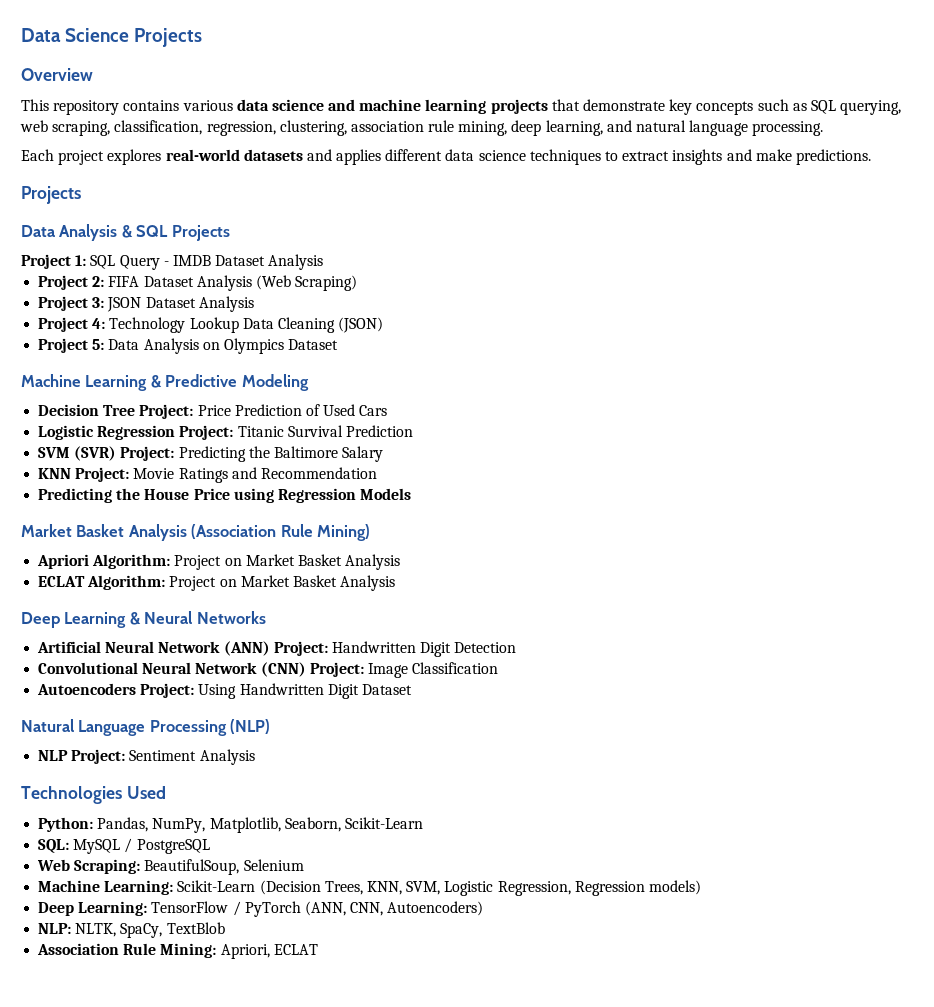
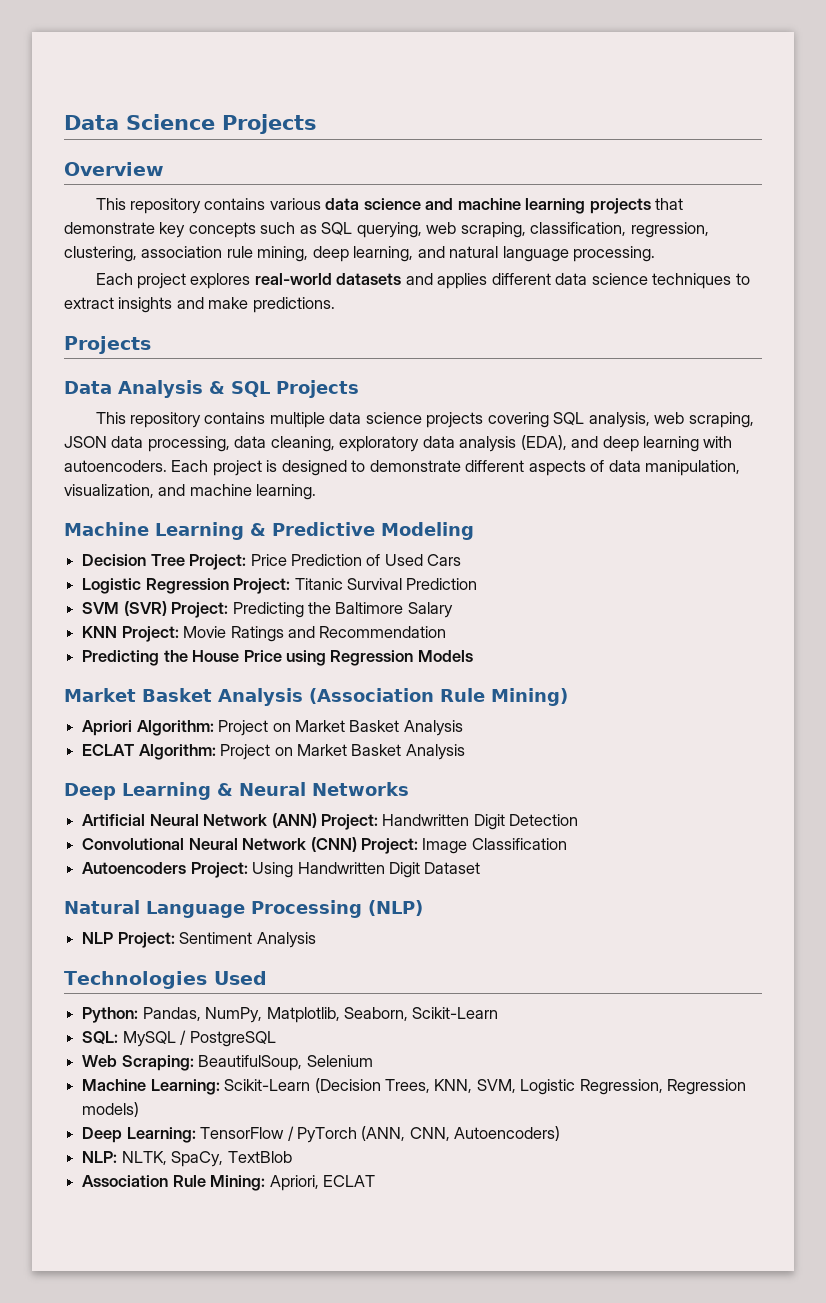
- Project 1: SQL Query - IMDB Dataset Analysis
- Project 2: FIFA Dataset Analysis (Web Scraping)
- Project 3: JSON Dataset Analysis
- Project 4: Technology Lookup Data Cleaning (JSON)
- Project 5: Data Analysis on Olympics Dataset
+ This repository contains multiple data science projects covering SQL analysis, web scraping, JSON data processing, data cleaning, exploratory data analysis (EDA), and deep learning with autoencoders. Each project is designed to demonstrate different aspects of data manipulation, visualization, and machine learning.

